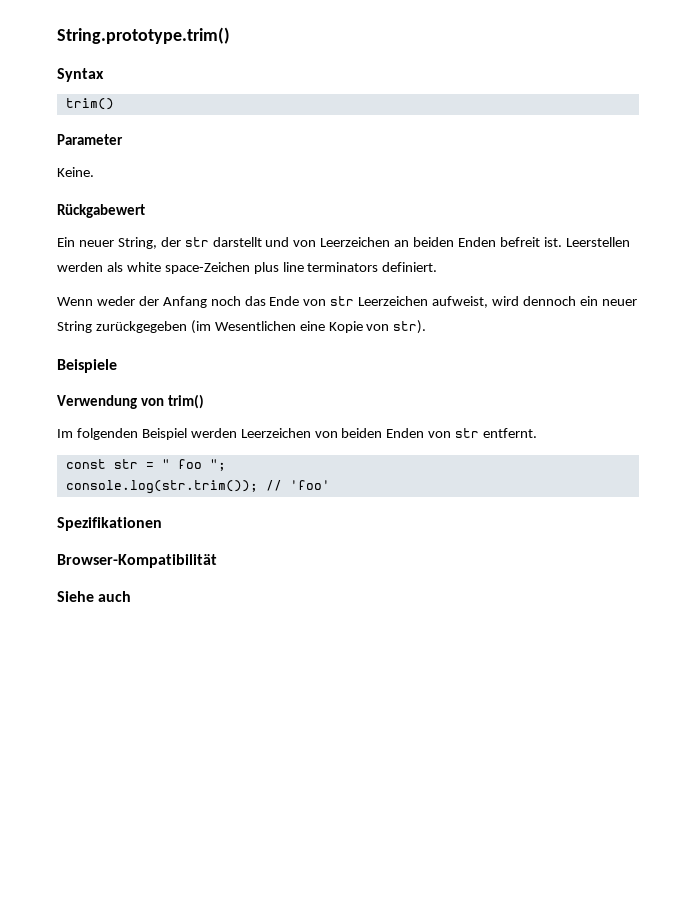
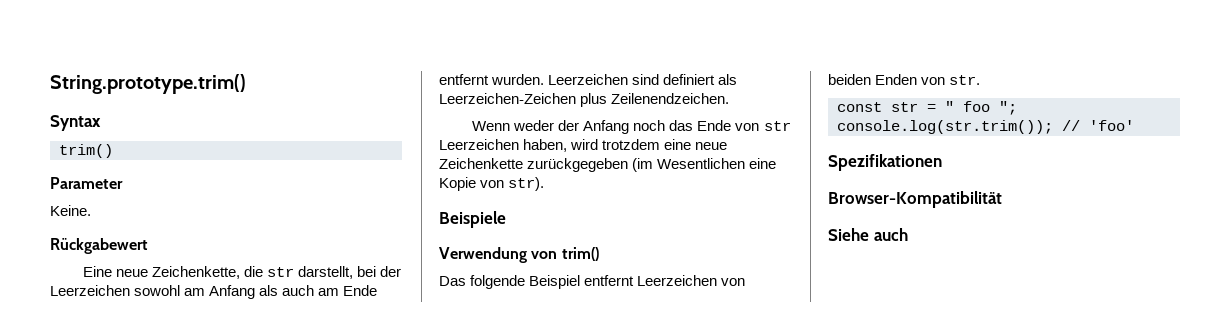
- Ein neuer String, der str darstellt und von Leerzeichen an beiden Enden befreit ist. Leerstellen werden als white space-Zeichen plus line terminators definiert.
+ Eine neue Zeichenkette, die str darstellt, bei der Leerzeichen sowohl am Anfang als auch am Ende entfernt wurden. Leerzeichen sind definiert als Leerzeichen-Zeichen plus Zeilenendzeichen.
- Wenn weder der Anfang noch das Ende von str Leerzeichen aufweist, wird dennoch ein neuer String zurückgegeben (im Wesentlichen eine Kopie von str).
+ Wenn weder der Anfang noch das Ende von str Leerzeichen haben, wird trotzdem eine neue Zeichenkette zurückgegeben (im Wesentlichen eine Kopie von str).
- Im folgenden Beispiel werden Leerzeichen von beiden Enden von str entfernt.
+ Das folgende Beispiel entfernt Leerzeichen von beiden Enden von str.

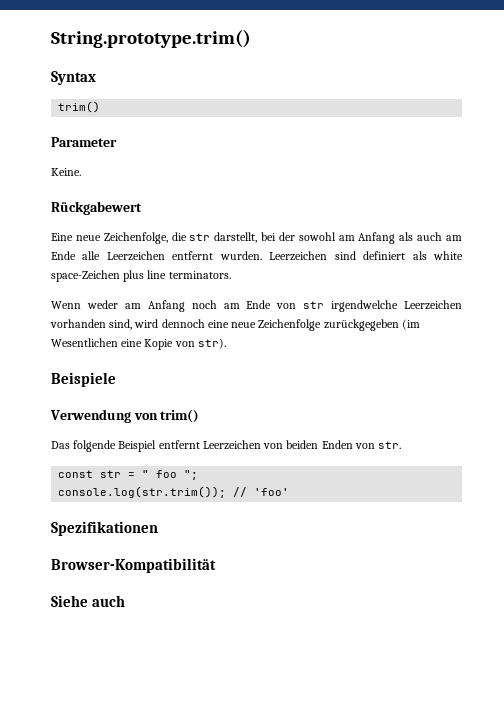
- Eine neue Zeichenkette, die str darstellt, bei der Leerzeichen sowohl am Anfang als auch am Ende entfernt wurden.
+ Eine neue Zeichenfolge, die str darstellt, bei der sowohl am Anfang als auch am Ende alle Leerzeichen entfernt wurden.
- Leerzeichen sind definiert als Leerzeichen-Zeichen plus Zeilenendzeichen.
+ Leerzeichen sind definiert als white space-Zeichen plus line terminators.
- Wenn weder der Anfang noch das Ende von str Leerzeichen haben, wird trotzdem eine neue Zeichenkette zurückgegeben (im Wesentlichen eine Kopie von str).
+ Wenn weder am Anfang noch am Ende von str irgendwelche Leerzeichen vorhanden sind, wird dennoch eine neue Zeichenfolge zurückgegeben (im Wesentlichen eine Kopie von str).

